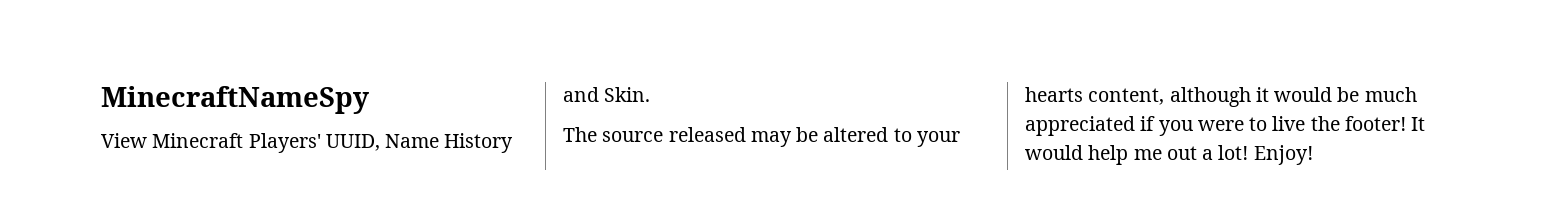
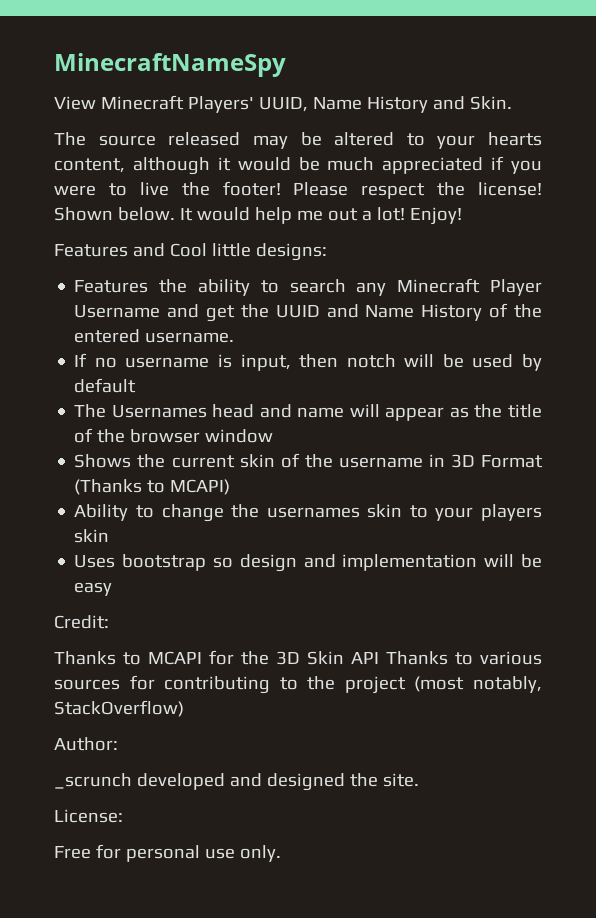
+ Please respect the license! Shown below.
+ Features and Cool little designs:
+ Features the ability to search any Minecraft Player Username and get the UUID and Name History of the entered username.
+ If no username is input, then notch will be used by default
+ The Usernames head and name will appear as the title of the browser window
+ Shows the current skin of the username in 3D Format (Thanks to MCAPI)
+ Ability to change the usernames skin to your players skin
+ Uses bootstrap so design and implementation will be easy
+ Credit:
+ Thanks to MCAPI for the 3D Skin API Thanks to various sources for contributing to the project (most notably, StackOverflow)
+ Author:
+ _scrunch developed and designed the site.
+ License:
+ Free for personal use only.

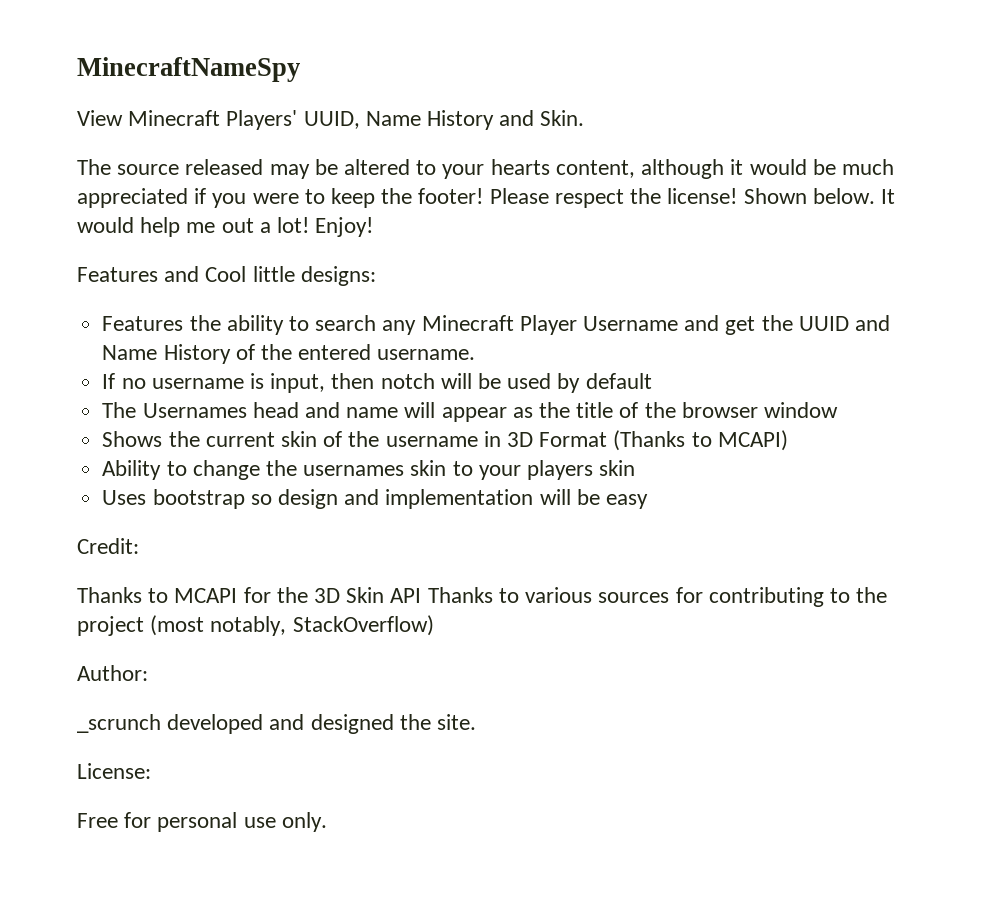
- The source released may be altered to your hearts content, although it would be much appreciated if you were to live the footer!
+ The source released may be altered to your hearts content, although it would be much appreciated if you were to keep the footer!

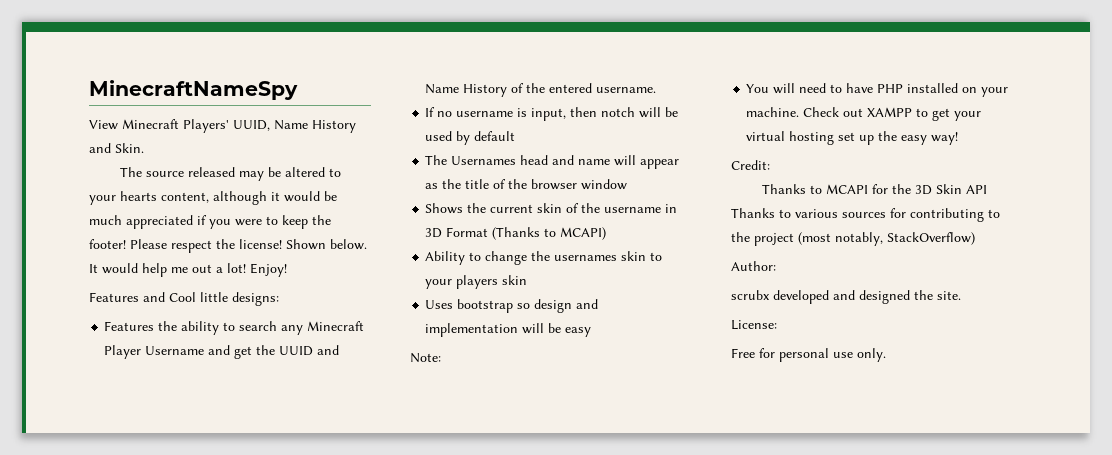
+ Note:
+ You will need to have PHP installed on your machine. Check out XAMPP to get your virtual hosting set up the easy way!
- _scrunch developed and designed the site.
+ scrubx developed and designed the site.

